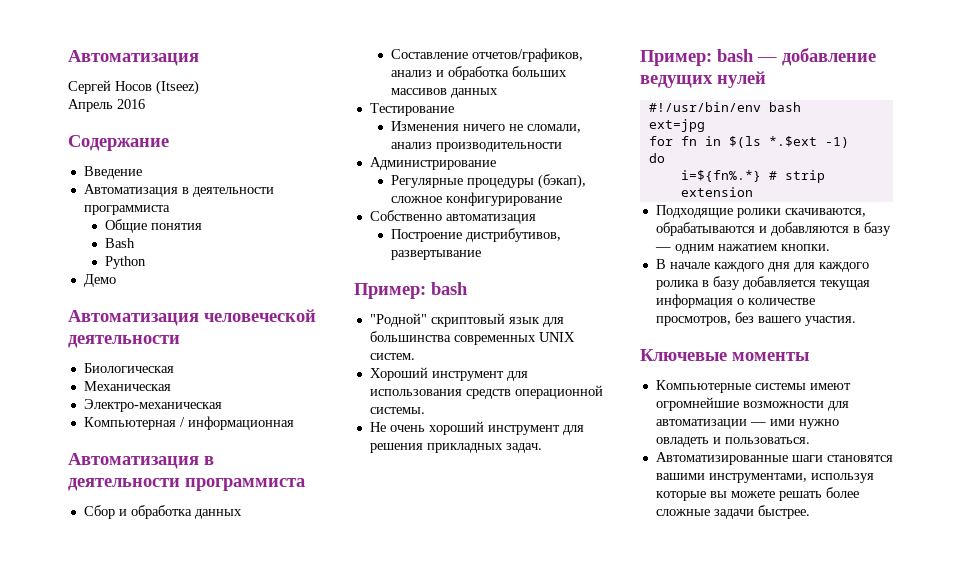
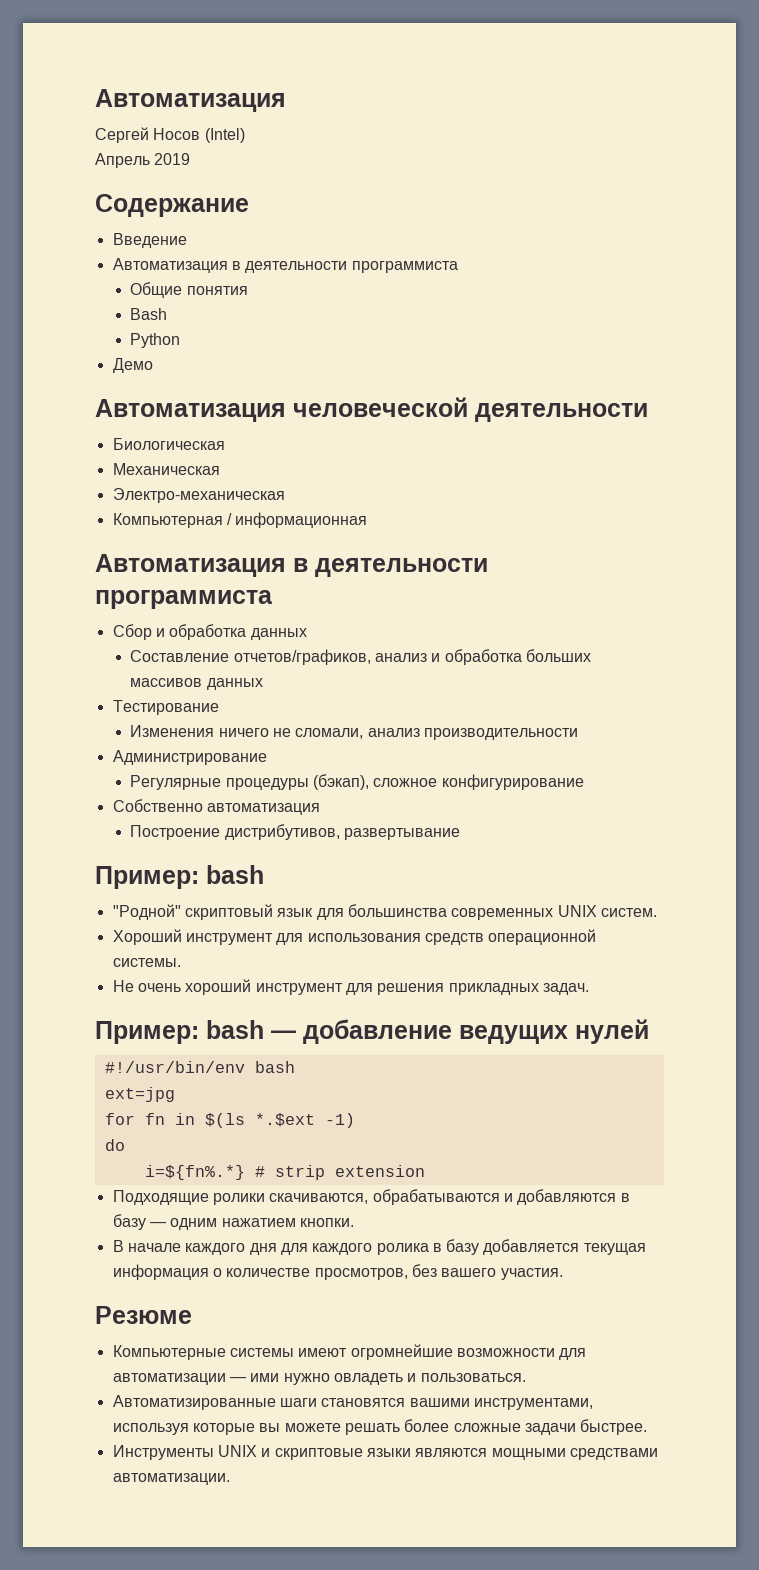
- Сергей Носов (Itseez)
+ Сергей Носов (Intel)
- Апрель 2016
+ Апрель 2019
- Ключевые моменты
+ Резюме
+ Инструменты UNIX и скриптовые языки являются мощными средствами автоматизации.

